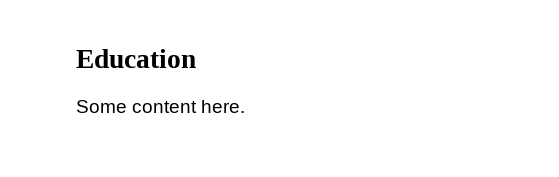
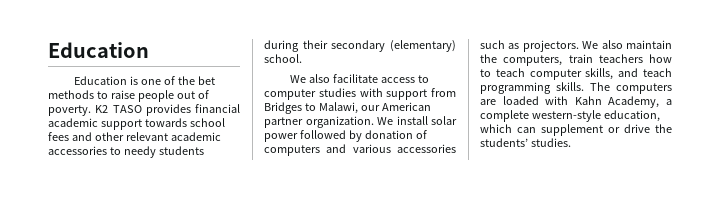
- Some content here.
+ Education is one of the bet methods to raise people out of poverty. K2 TASO provides financial academic support towards school fees and other relevant academic accessories to needy students during their secondary (elementary) school.
+ We also facilitate access to computer studies with support from Bridges to Malawi, our American partner organization. We install solar power followed by donation of computers and various accessories such as projectors. We also maintain the computers, train teachers how to teach computer skills, and teach programming skills. The computers are loaded with Kahn Academy, a complete western-style education, which can supplement or drive the students’ studies.

